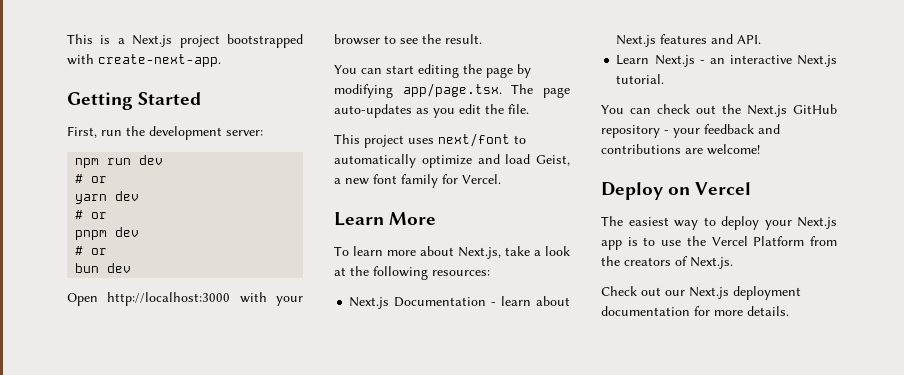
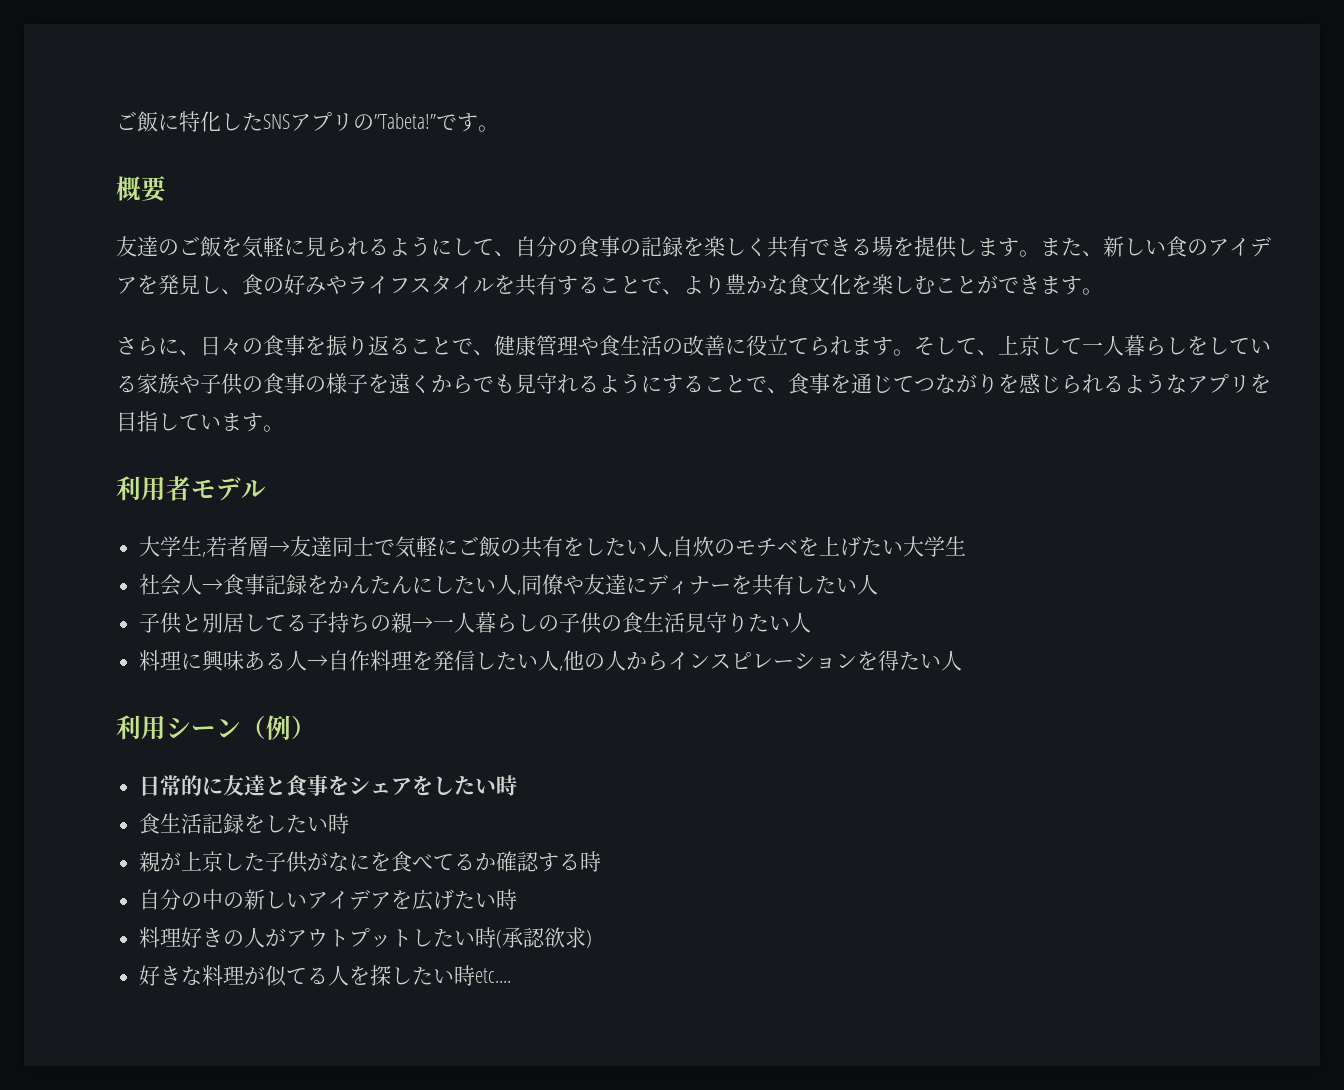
- This is a Next.js project bootstrapped with create-next-app.
- Getting Started
- First, run the development server:
- npm run dev
- # or
- yarn dev
- # or
- pnpm dev
- # or
- bun dev
- Open http://localhost:3000 with your browser to see the result.
- You can start editing the page by modifying app/page.tsx. The page auto-updates as you edit the file.
- This project uses next/font to automatically optimize and load Geist, a new font family for Vercel.
- Learn More
- To learn more about Next.js, take a look at the following resources:
- Next.js Documentation - learn about Next.js features and API.
- Learn Next.js - an interactive Next.js tutorial.
- You can check out the Next.js GitHub repository - your feedback and contributions are welcome!
- Deploy on Vercel
- The easiest way to deploy your Next.js app is to use the Vercel Platform from the creators of Next.js.
- Check out our Next.js deployment documentation for more details.
+ ご飯に特化したSNSアプリの”Tabeta!”です。
+ 概要
+ 友達のご飯を気軽に見られるようにして、自分の食事の記録を楽しく共有できる場を提供します。また、新しい食のアイデアを発見し、食の好みやライフスタイルを共有することで、より豊かな食文化を楽しむことができます。
+ さらに、日々の食事を振り返ることで、健康管理や食生活の改善に役立てられます。そして、上京して一人暮らしをしている家族や子供の食事の様子を遠くからでも見守れるようにすることで、食事を通じてつながりを感じられるようなアプリを目指しています。
+ 利用者モデル
+ 大学生,若者層→友達同士で気軽にご飯の共有をしたい人,自炊のモチベを上げたい大学生
+ 社会人→食事記録をかんたんにしたい人,同僚や友達にディナーを共有したい人
+ 子供と別居してる子持ちの親→一人暮らしの子供の食生活見守りたい人
+ 料理に興味ある人→自作料理を発信したい人,他の人からインスピレーションを得たい人
+ 利用シーン（例）
+ 日常的に友達と食事をシェアをしたい時
+ 食生活記録をしたい時
+ 親が上京した子供がなにを食べてるか確認する時
+ 自分の中の新しいアイデアを広げたい時
+ 料理好きの人がアウトプットしたい時(承認欲求)
+ 好きな料理が似てる人を探したい時etc....

